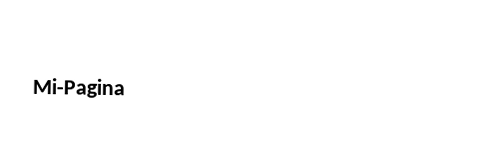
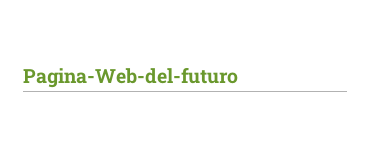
- Mi-Pagina
+ Pagina-Web-del-futuro

